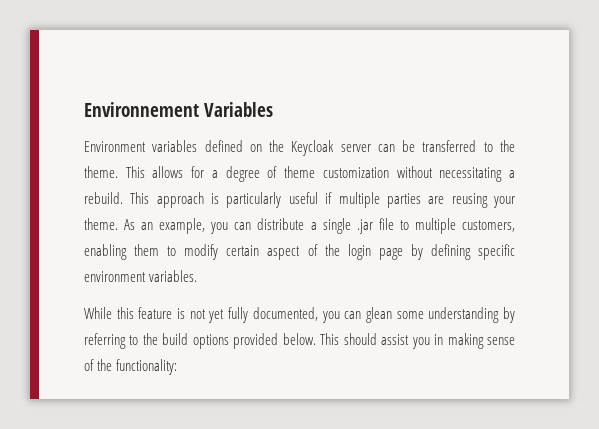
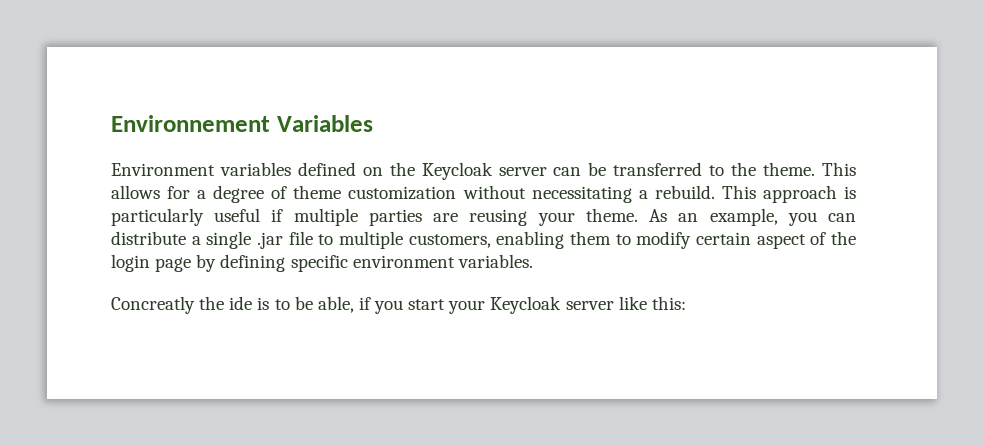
- While this feature is not yet fully documented, you can glean some understanding by referring to the build options provided below. This should assist you in making sense of the functionality:
+ Concreatly the ide is to be able, if you start your Keycloak server like this:

